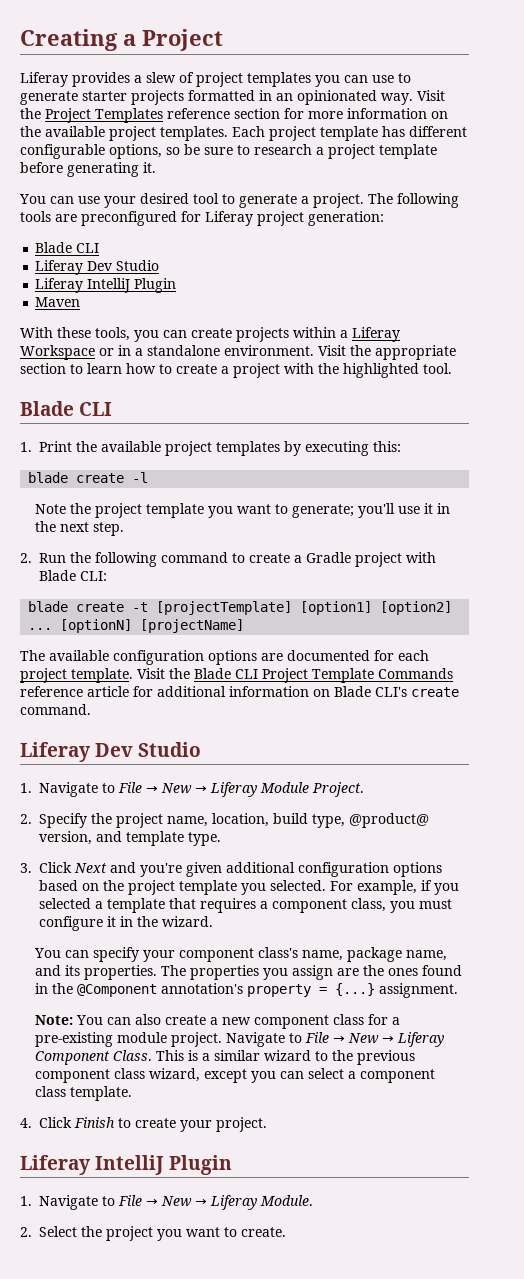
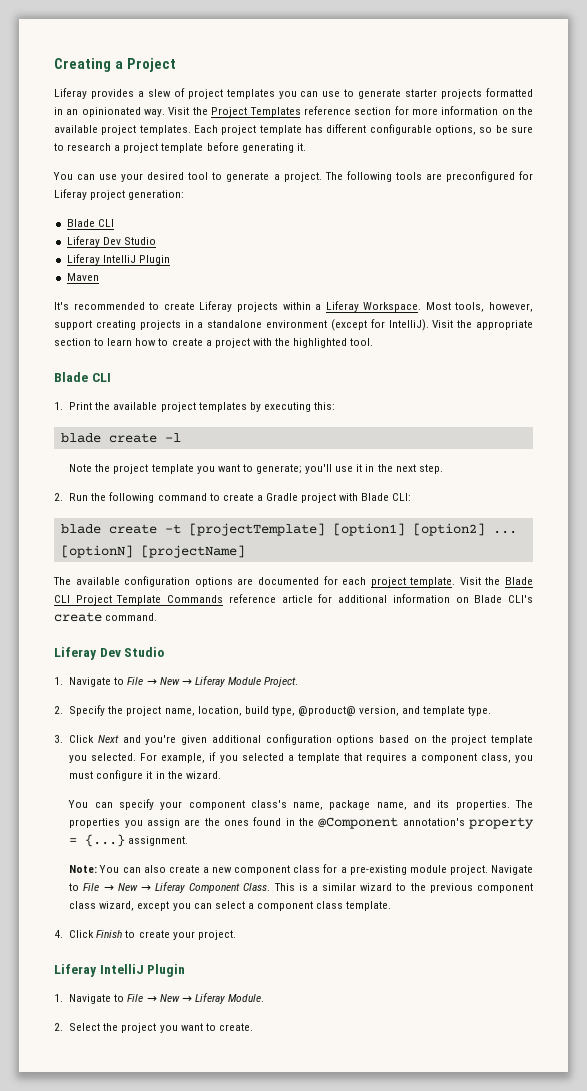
- With these tools, you can create projects within a Liferay Workspace or in a standalone environment.
+ It's recommended to create Liferay projects within a Liferay Workspace. Most tools, however, support creating projects in a standalone environment (except for IntelliJ).

